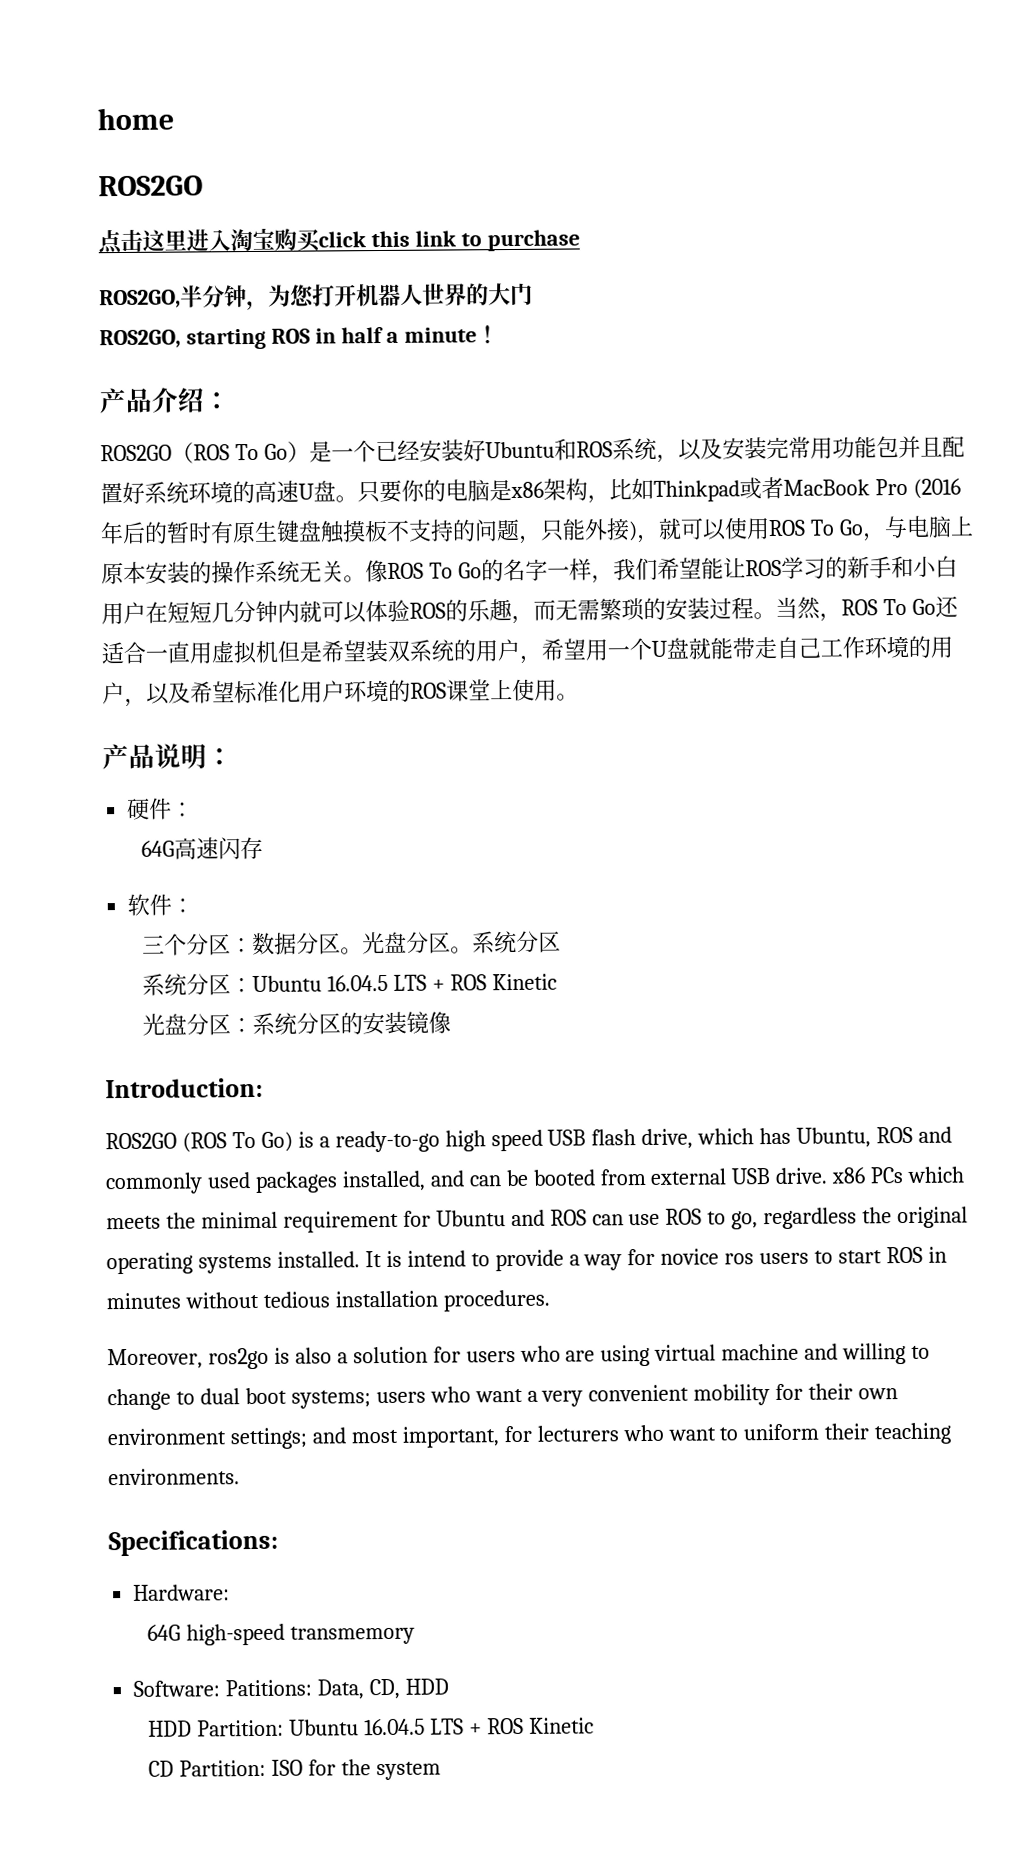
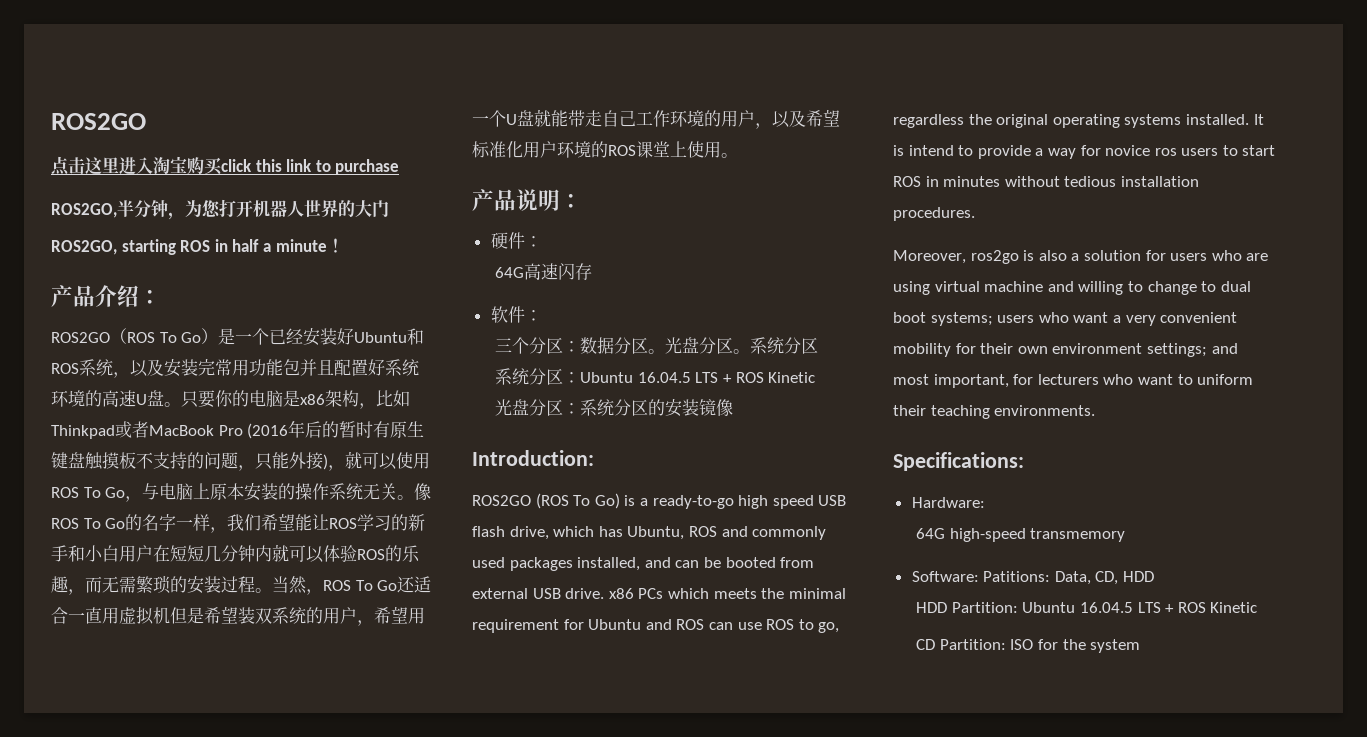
- home

